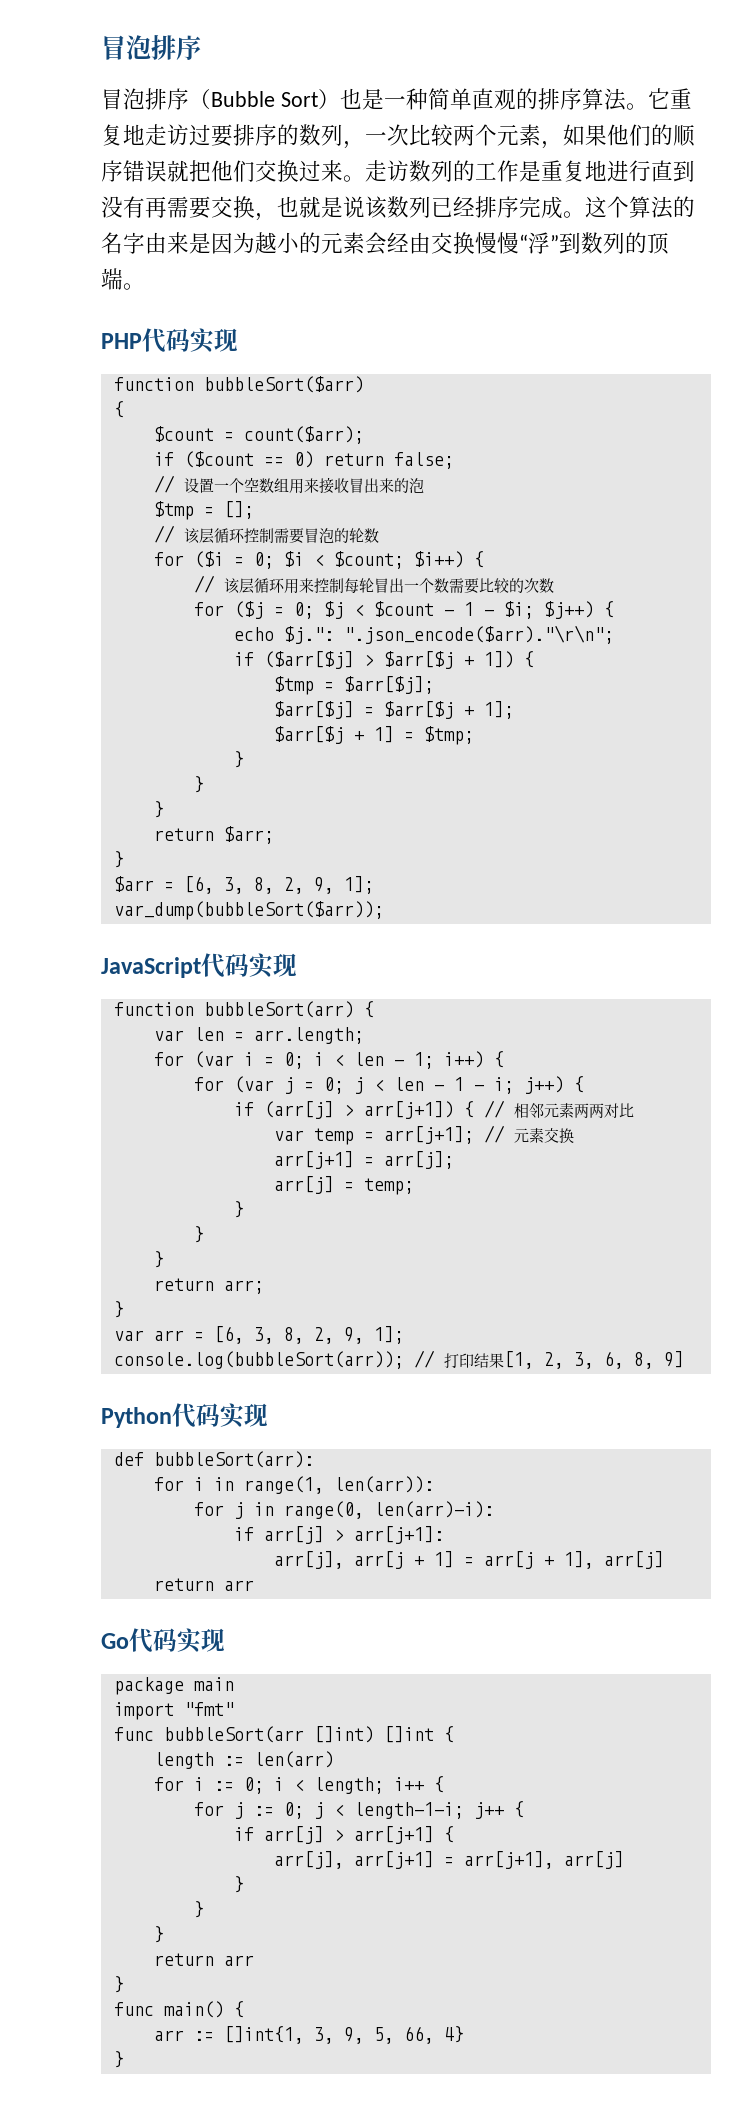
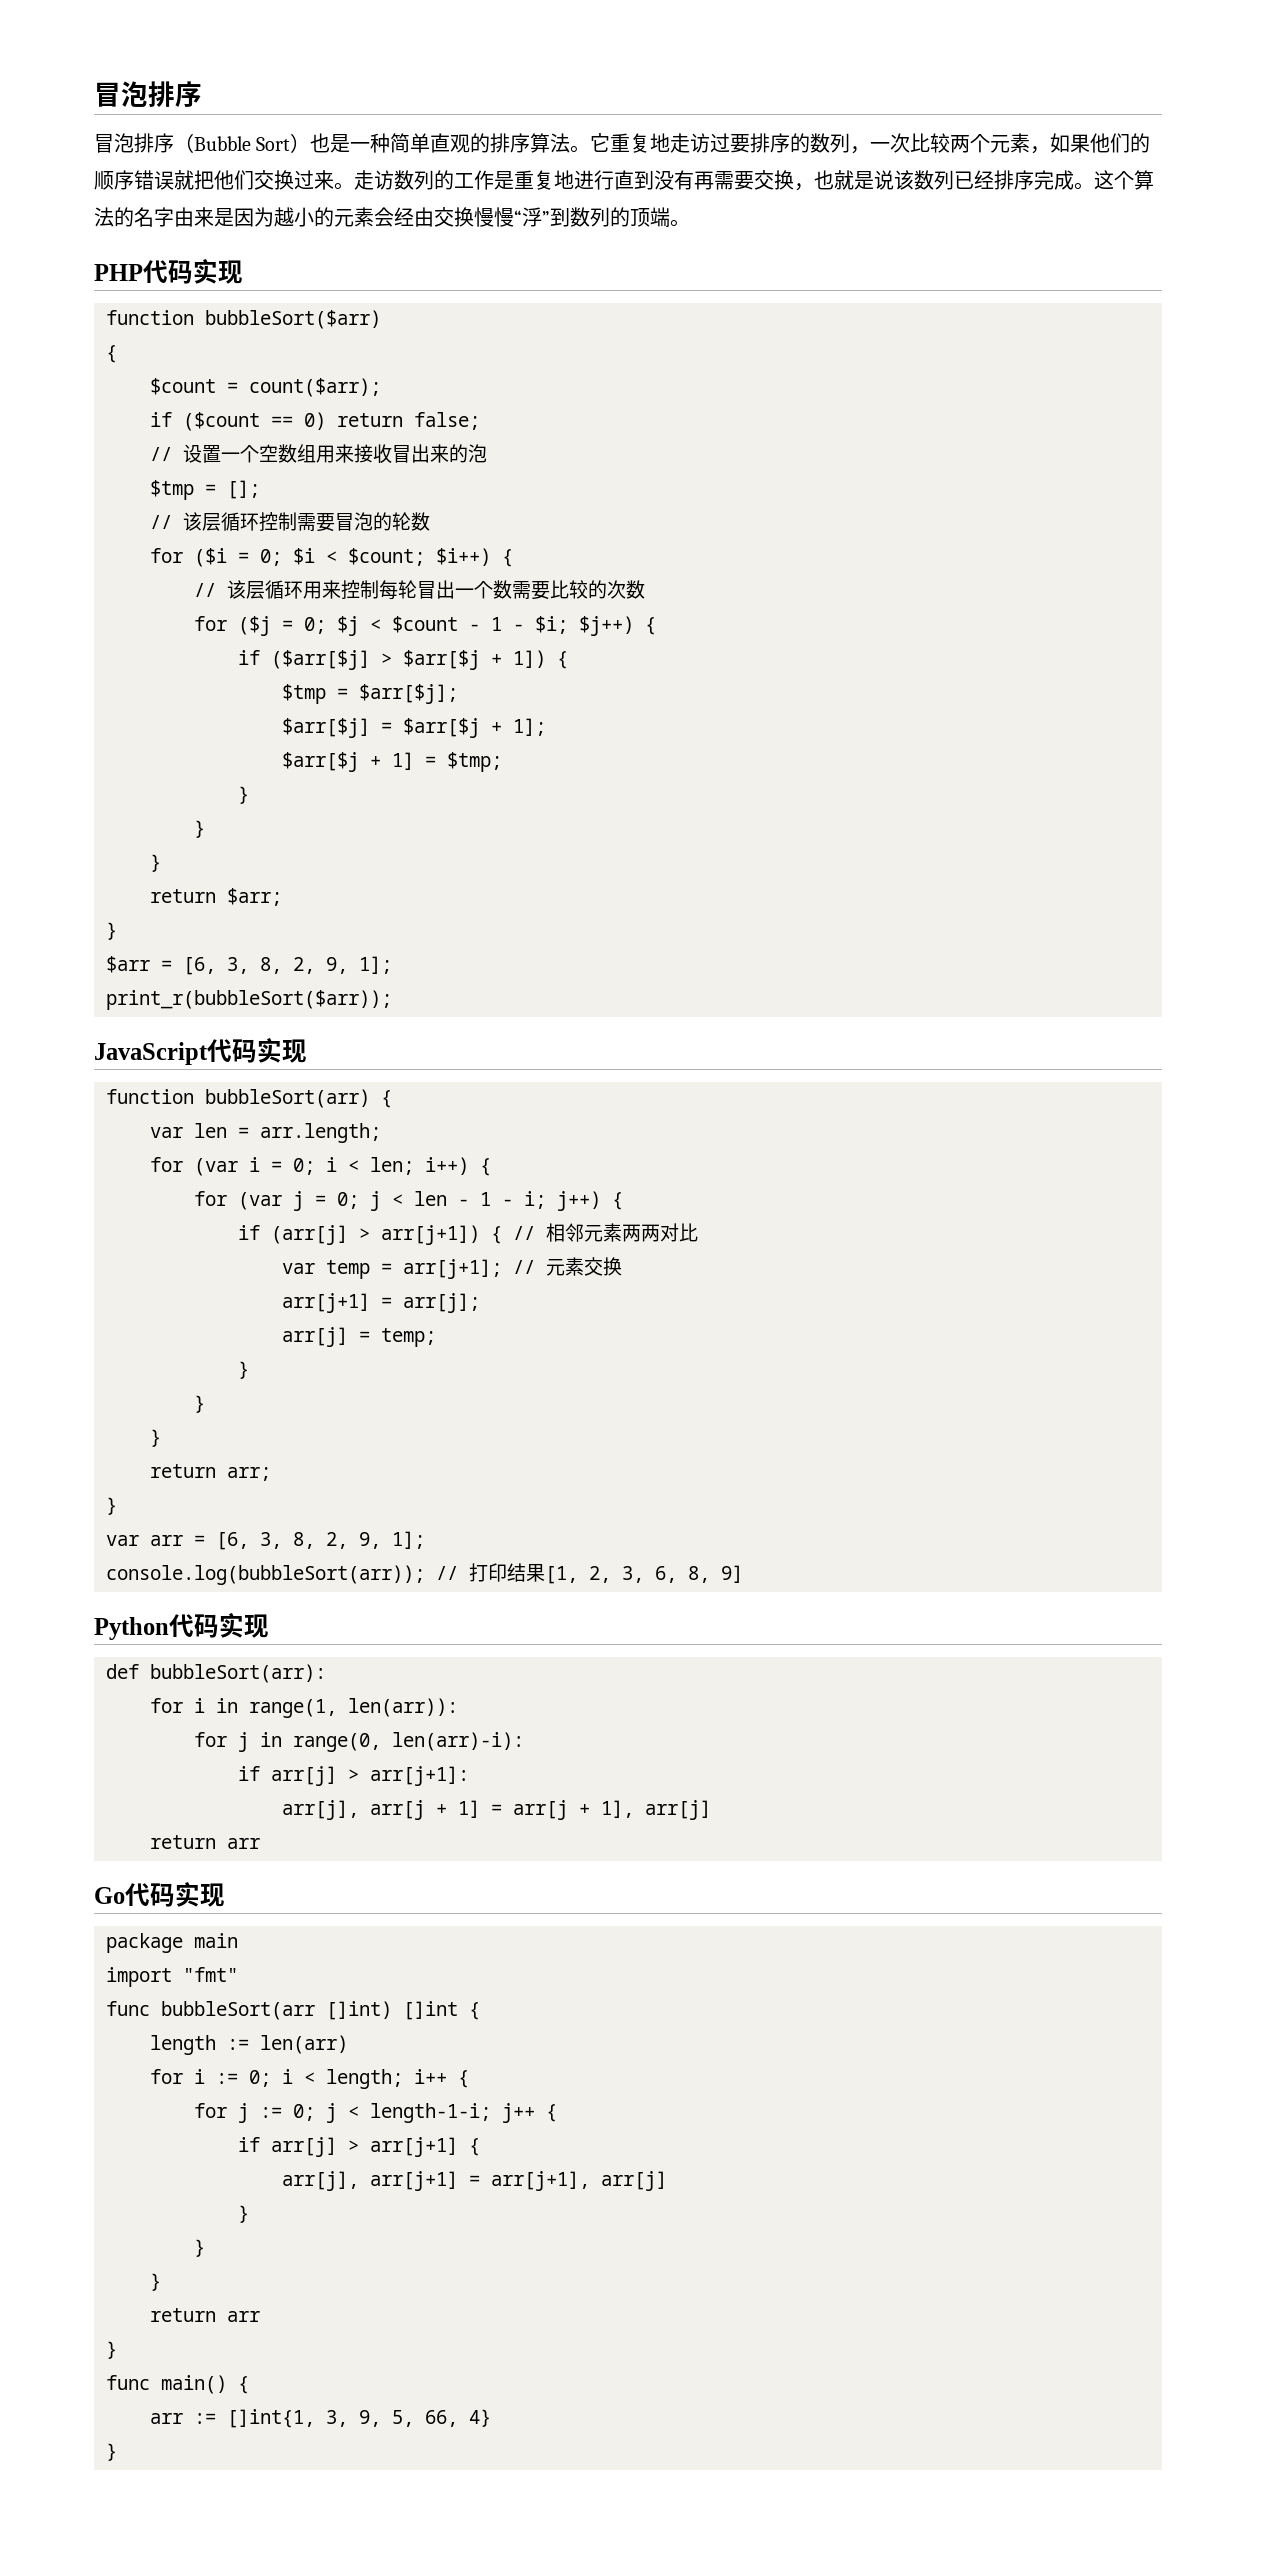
- echo $j.": ".json_encode($arr)."\r\n";
- var_dump(bubbleSort($arr));
+ print_r(bubbleSort($arr));
- for (var i = 0; i < len - 1; i++) {
+ for (var i = 0; i < len; i++) {

